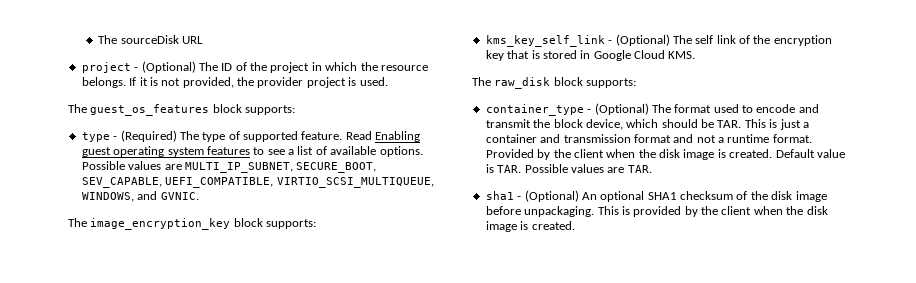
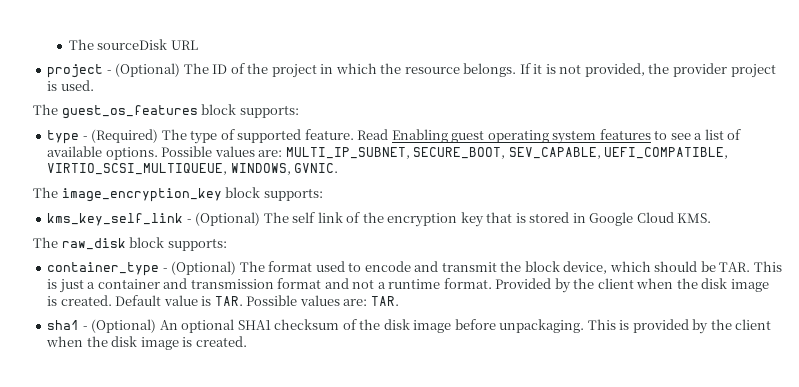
- Possible values are MULTI_IP_SUBNET, SECURE_BOOT, SEV_CAPABLE, UEFI_COMPATIBLE, VIRTIO_SCSI_MULTIQUEUE, WINDOWS, and GVNIC.
+ Possible values are: MULTI_IP_SUBNET, SECURE_BOOT, SEV_CAPABLE, UEFI_COMPATIBLE, VIRTIO_SCSI_MULTIQUEUE, WINDOWS, GVNIC.
- Default value is TAR. Possible values are TAR.
+ Default value is TAR. Possible values are: TAR.

